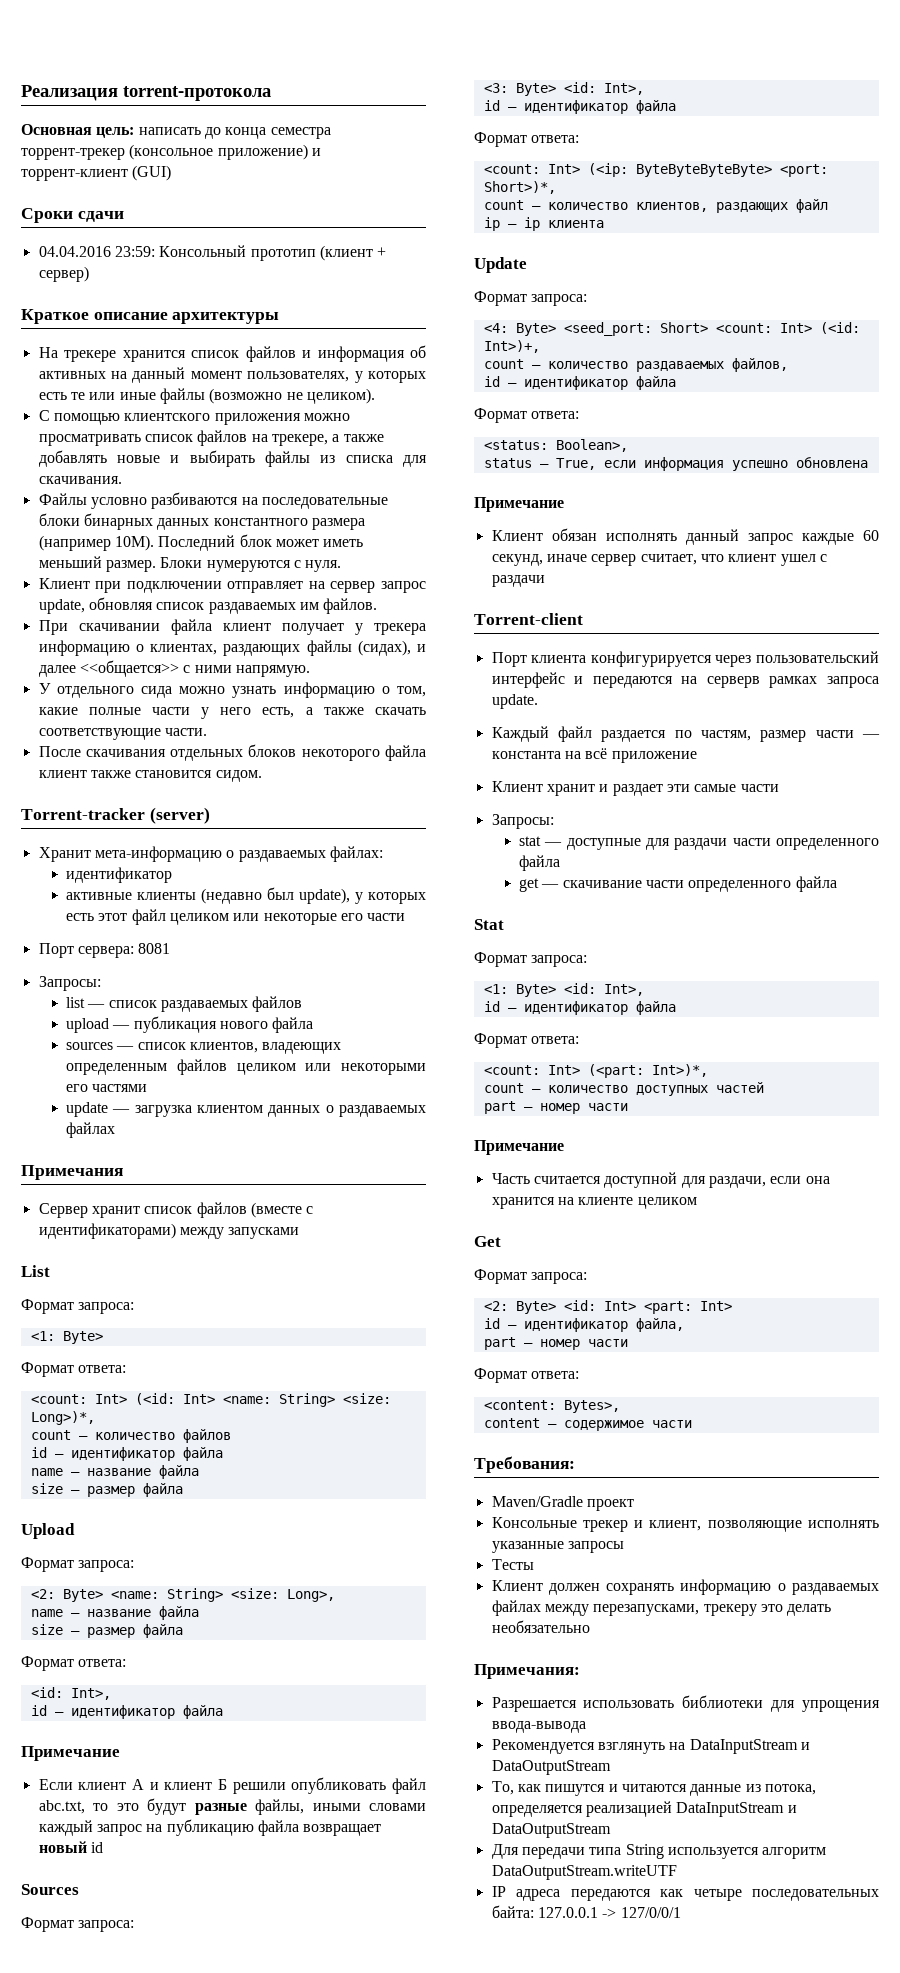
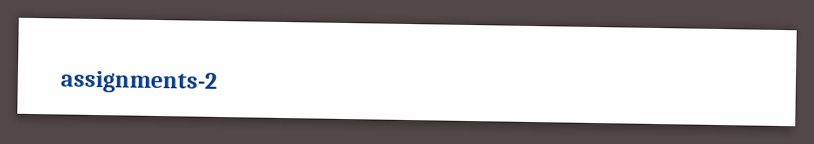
- Реализация torrent-протокола
- Основная цель: написать до конца семестра торрент-трекер (консольное приложение) и торрент-клиент (GUI)
- Сроки сдачи
- 04.04.2016 23:59: Консольный прототип (клиент + сервер)
- Краткое описание архитектуры
- На трекере хранится список файлов и информация об активных на данный момент пользователях, у которых есть те или иные файлы (возможно не целиком).
- С помощью клиентского приложения можно просматривать список файлов на трекере, а также добавлять новые и выбирать файлы из списка для скачивания.
- Файлы условно разбиваются на последовательные блоки бинарных данных константного размера (например 10M). Последний блок может иметь меньший размер. Блоки нумеруются с нуля.
- Клиент при подключении отправляет на сервер запрос update, обновляя список раздаваемых им файлов.
- При скачивании файла клиент получает у трекера информацию о клиентах, раздающих файлы (сидах), и далее <<общается>> с ними напрямую.
- У отдельного сида можно узнать информацию о том, какие полные части у него есть, а также скачать соответствующие части.
- После скачивания отдельных блоков некоторого файла клиент также становится сидом.
- Torrent-tracker (server)
- Хранит мета-информацию о раздаваемых файлах:
- идентификатор
- активные клиенты (недавно был update), у которых есть этот файл целиком или некоторые его части
- Порт сервера: 8081
- Запросы:
- list — список раздаваемых файлов
- upload — публикация нового файла
- sources — список клиентов, владеющих определенным файлов целиком или некоторыми его частями
- update — загрузка клиентом данных о раздаваемых файлах
- Примечания
- Сервер хранит список файлов (вместе с идентификаторами) между запусками
- List
- Формат запроса:
- <1: Byte>
- Формат ответа:
- <count: Int> (<id: Int> <name: String> <size: Long>)*,
- count — количество файлов
- id — идентификатор файла
- name — название файла
- size — размер файла
- Upload
- Формат запроса:
- <2: Byte> <name: String> <size: Long>,
- name — название файла
- size — размер файла
- Формат ответа:
- <id: Int>,
- id — идентификатор файла
- Примечание
- Если клиент А и клиент Б решили опубликовать файл abc.txt, то это будут разные файлы, иными словами каждый запрос на публикацию файла возвращает новый id
- Sources
- Формат запроса:
- <3: Byte> <id: Int>,
- id — идентификатор файла
- Формат ответа:
- <count: Int> (<ip: ByteByteByteByte> <port: Short>)*,
- count — количество клиентов, раздающих файл
- ip — ip клиента
- Update
- Формат запроса:
- <4: Byte> <seed_port: Short> <count: Int> (<id: Int>)+,
- count — количество раздаваемых файлов,
- id — идентификатор файла
- Формат ответа:
- <status: Boolean>,
- status — True, если информация успешно обновлена
- Примечание
- Клиент обязан исполнять данный запрос каждые 60 секунд, иначе сервер считает, что клиент ушел с раздачи
- Torrent-client
- Порт клиента конфигурируется через пользовательский интерфейс и передаются на серверв рамках запроса update.
- Каждый файл раздается по частям, размер части — константа на всё приложение
- Клиент хранит и раздает эти самые части
- Запросы:
- stat — доступные для раздачи части определенного файла
- get — скачивание части определенного файла
- Stat
- Формат запроса:
- <1: Byte> <id: Int>,
- id — идентификатор файла
- Формат ответа:
- <count: Int> (<part: Int>)*,
- count — количество доступных частей
- part — номер части
- Примечание
- Часть считается доступной для раздачи, если она хранится на клиенте целиком
- Get
- Формат запроса:
- <2: Byte> <id: Int> <part: Int>
- id — идентификатор файла,
- part — номер части
- Формат ответа:
- <content: Bytes>,
- content — содержимое части
- Требования:
- Maven/Gradle проект
- Консольные трекер и клиент, позволяющие исполнять указанные запросы
- Тесты
- Клиент должен сохранять информацию о раздаваемых файлах между перезапусками, трекеру это делать необязательно
- Примечания:
- Разрешается использовать библиотеки для упрощения ввода-вывода
- Рекомендуется взглянуть на DataInputStream и DataOutputStream
- То, как пишутся и читаются данные из потока, определяется реализацией DataInputStream и DataOutputStream
- Для передачи типа String используется алгоритм DataOutputStream.writeUTF
- IP адреса передаются как четыре последовательных байта: 127.0.0.1 -> 127/0/0/1
+ assignments-2

